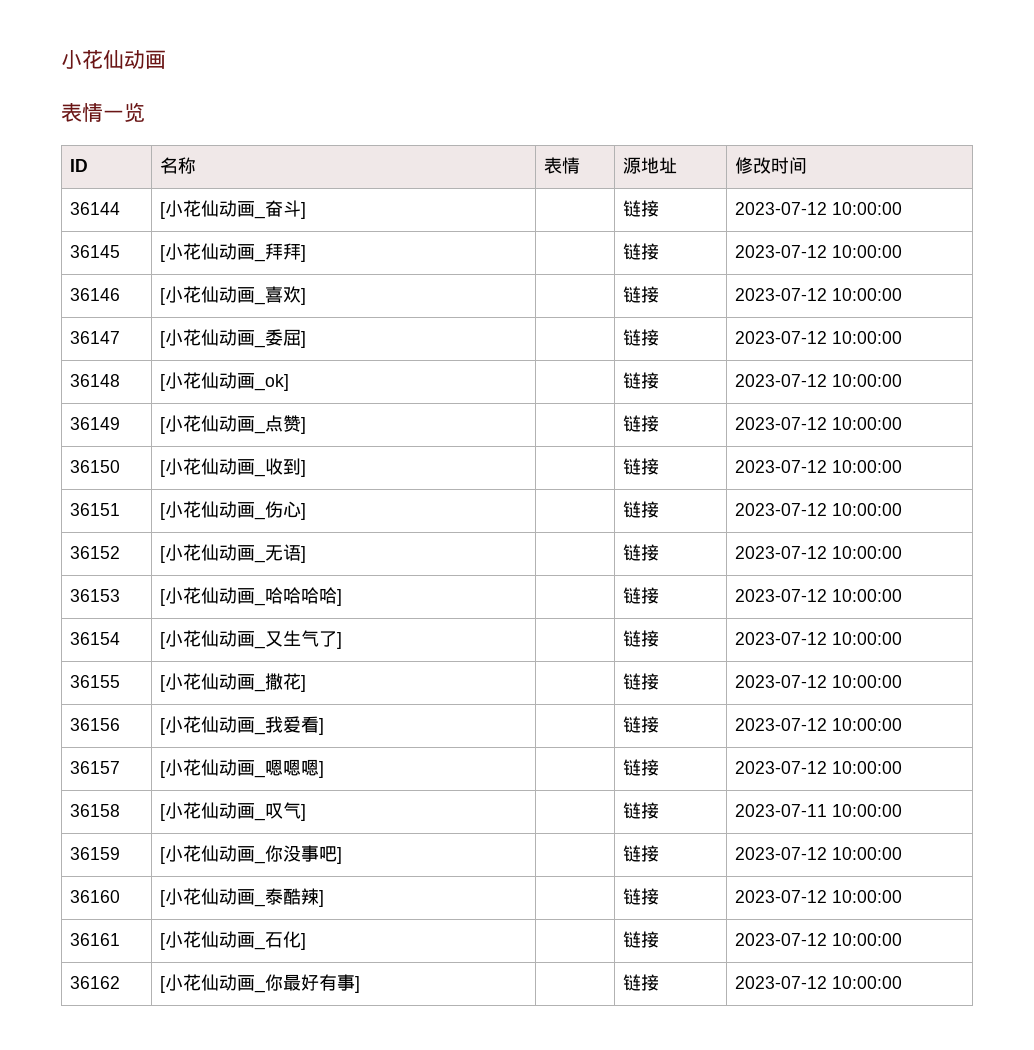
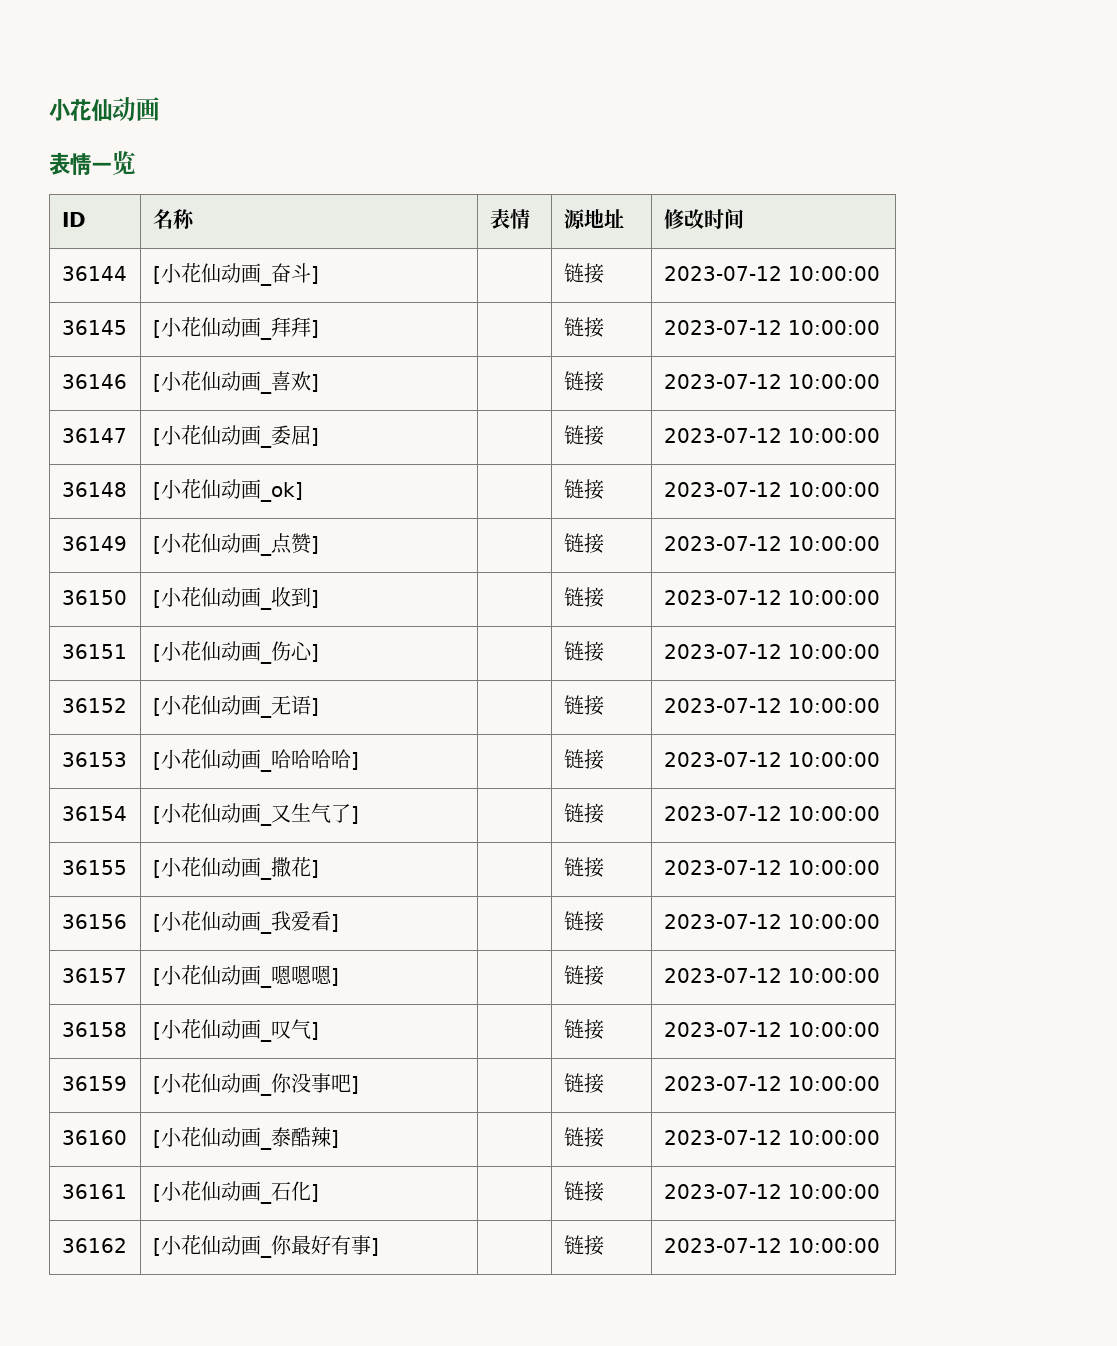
- 36158 | [小花仙动画_叹气] | | 链接 | 2023-07-11 10:00:00
+ 36158 | [小花仙动画_叹气] | | 链接 | 2023-07-12 10:00:00

